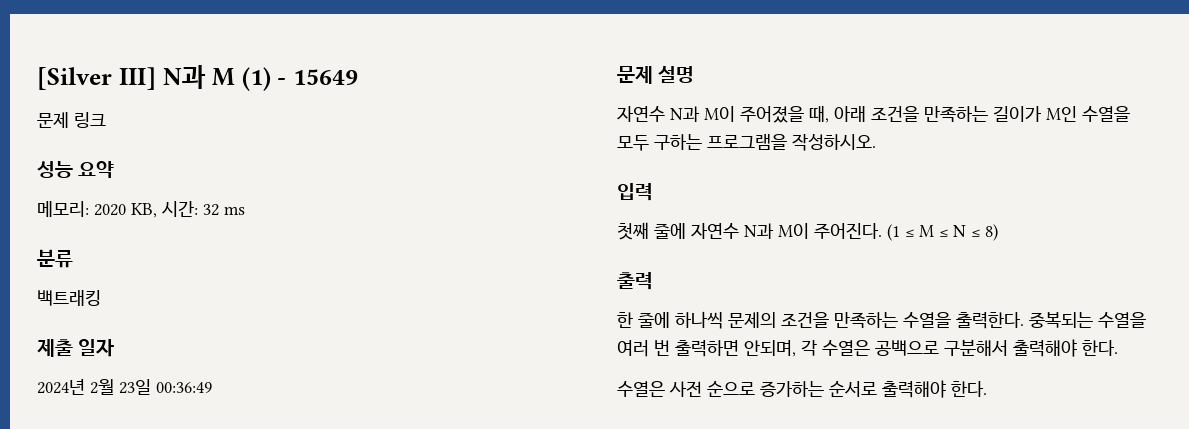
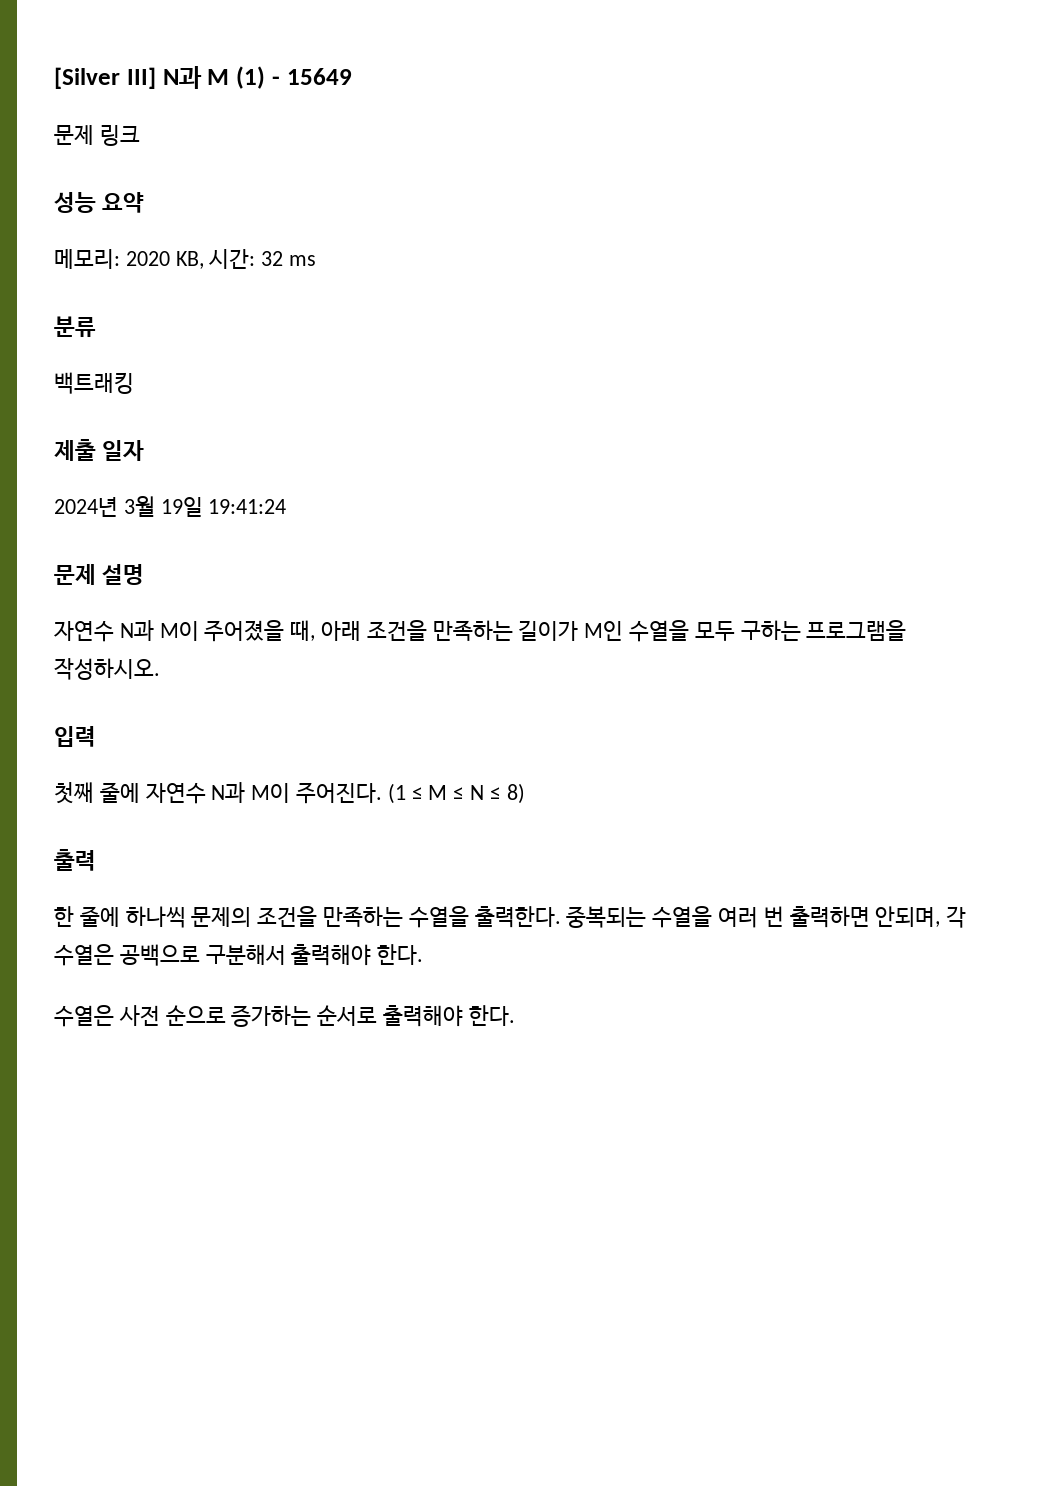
- 2024년 2월 23일 00:36:49
+ 2024년 3월 19일 19:41:24

